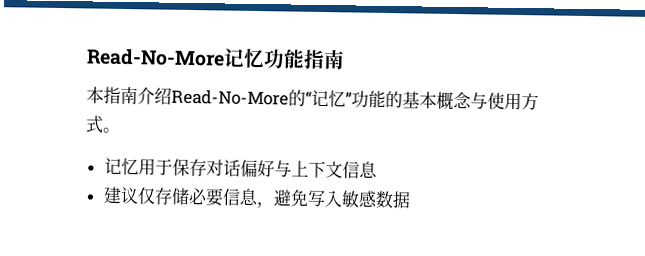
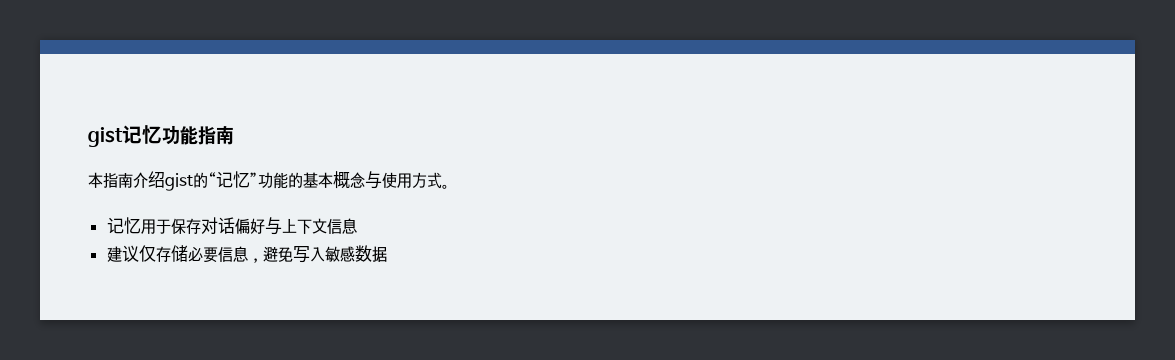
- Read-No-More记忆功能指南
+ gist记忆功能指南
- 本指南介绍Read-No-More的“记忆”功能的基本概念与使用方式。
+ 本指南介绍gist的“记忆”功能的基本概念与使用方式。

